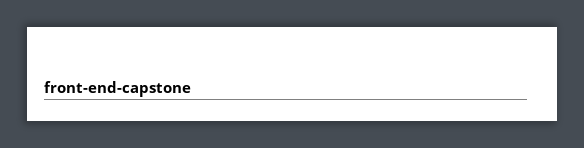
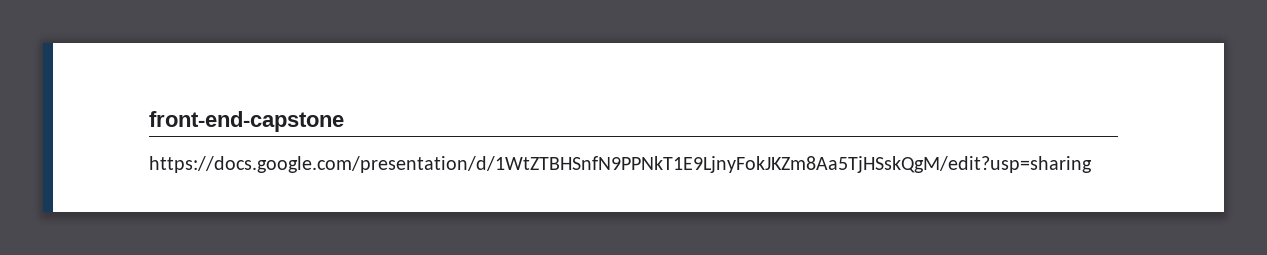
+ https://docs.google.com/presentation/d/1WtZTBHSnfN9PPNkT1E9LjnyFokJKZm8Aa5TjHSskQgM/edit?usp=sharing

